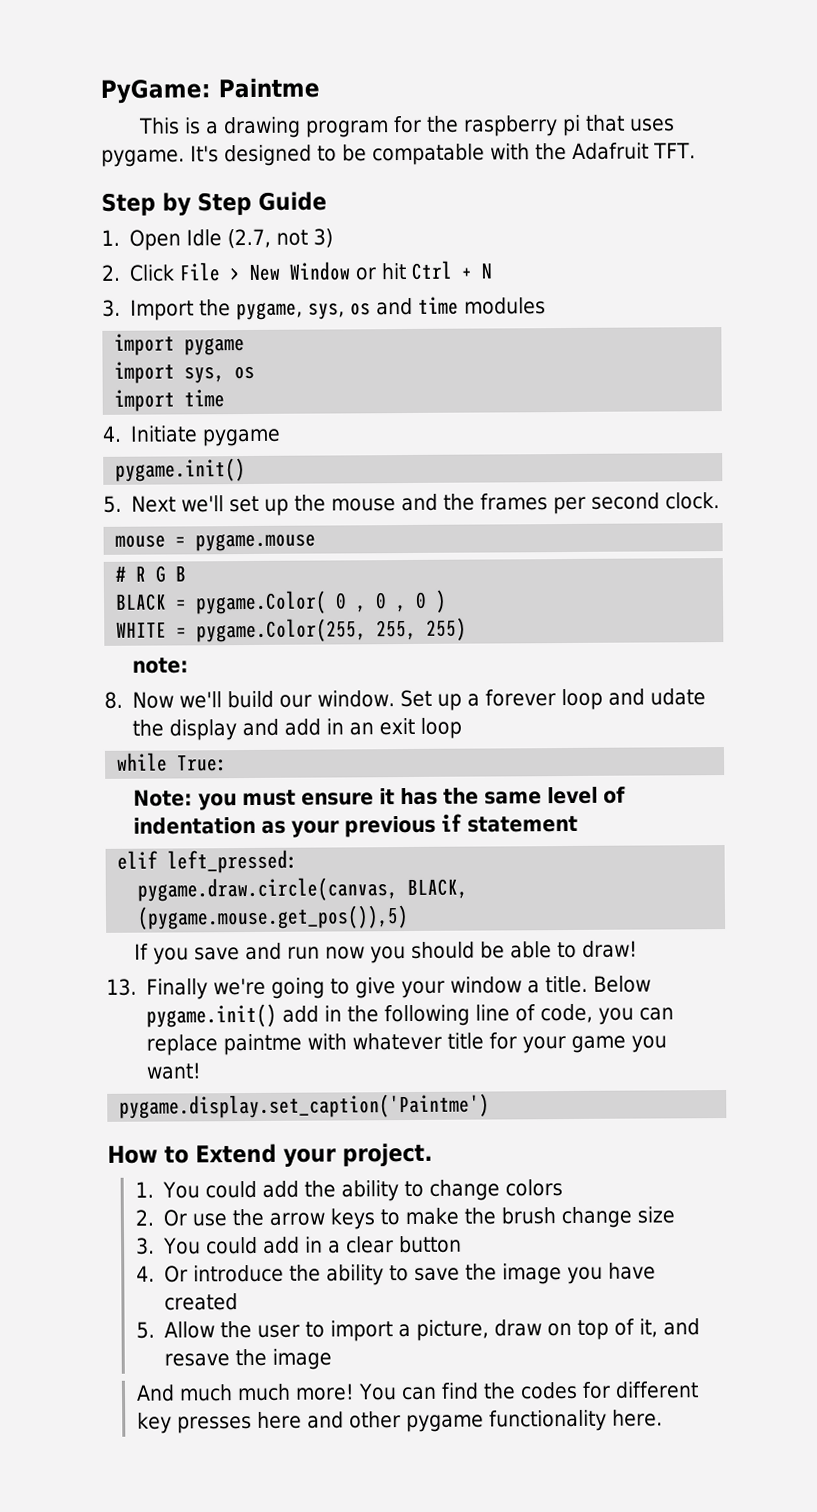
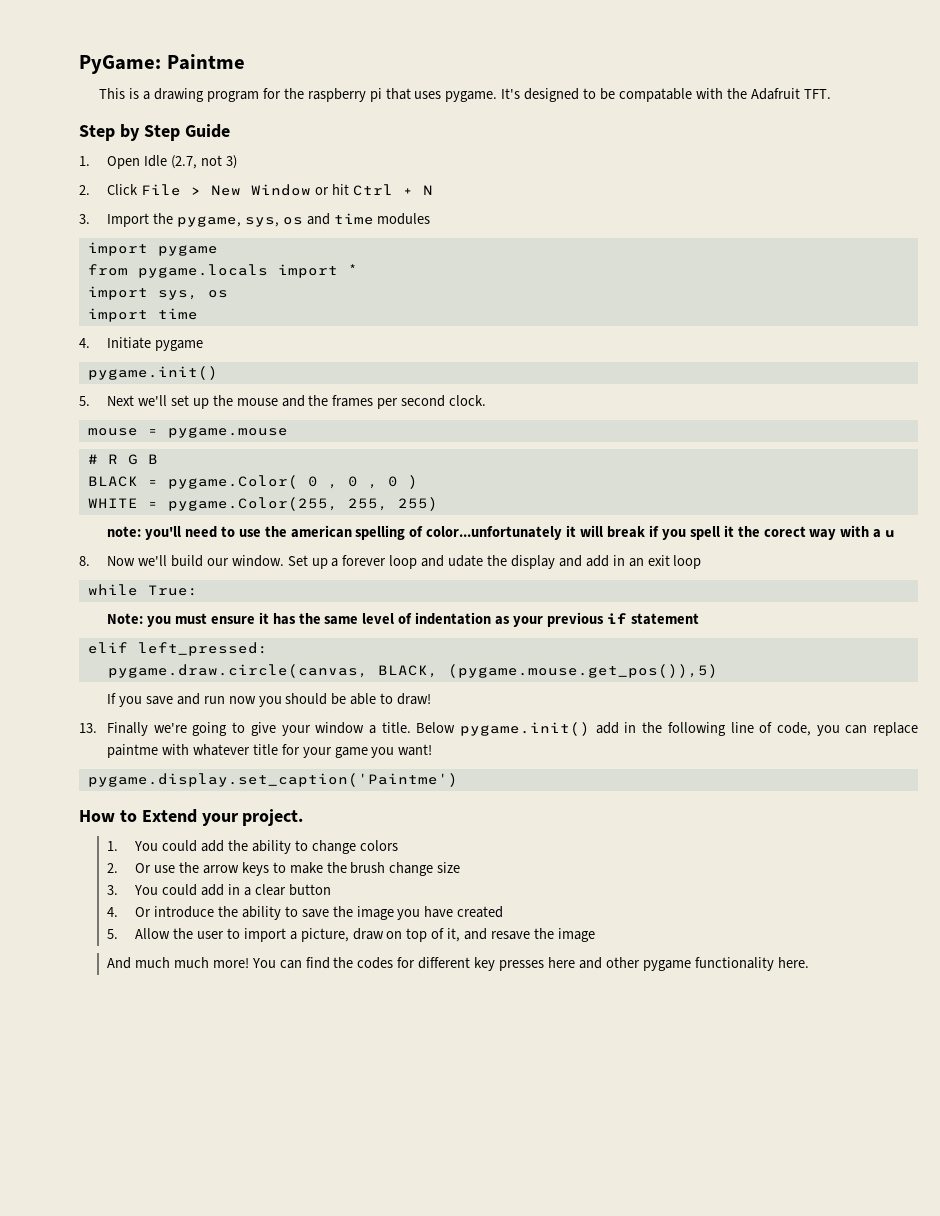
+ from pygame.locals import *
- note:
+ note: you'll need to use the american spelling of color...unfortunately it will break if you spell it the corect way with a u

